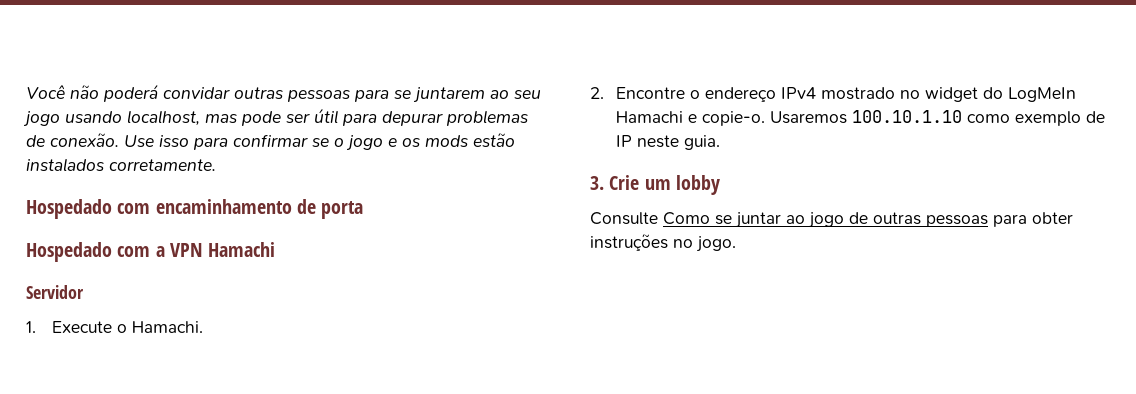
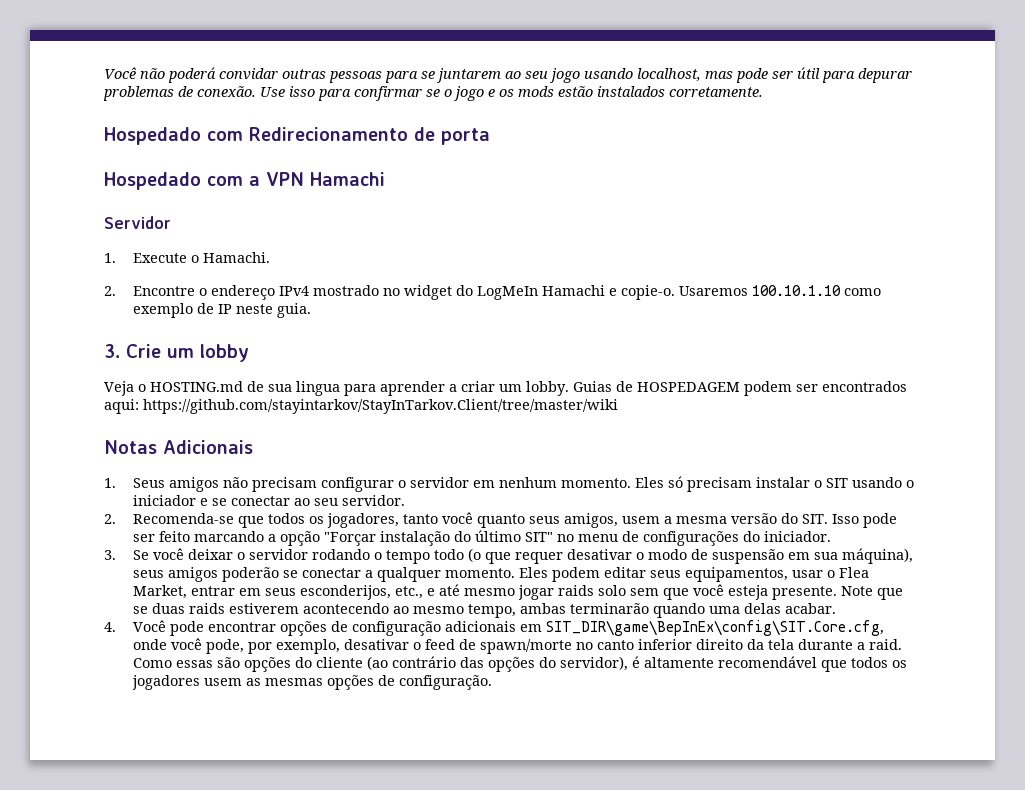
- Hospedado com encaminhamento de porta
+ Hospedado com Redirecionamento de porta
- Consulte Como se juntar ao jogo de outras pessoas para obter instruções no jogo.
+ Veja o HOSTING.md de sua lingua para aprender a criar um lobby. Guias de HOSPEDAGEM podem ser encontrados aqui: https://github.com/stayintarkov/StayInTarkov.Client/tree/master/wiki
+ Notas Adicionais
+ 1. Seus amigos não precisam configurar o servidor em nenhum momento. Eles só precisam instalar o SIT usando o iniciador e se conectar ao seu servidor.
+ 2. Recomenda-se que todos os jogadores, tanto você quanto seus amigos, usem a mesma versão do SIT. Isso pode ser feito marcando a opção "Forçar instalação do último SIT" no menu de configurações do iniciador.
+ 3. Se você deixar o servidor rodando o tempo todo (o que requer desativar o modo de suspensão em sua máquina), seus amigos poderão se conectar a qualquer momento. Eles podem editar seus equipamentos, usar o Flea Market, entrar em seus esconderijos, etc., e até mesmo jogar raids solo sem que você esteja presente. Note que se duas raids estiverem acontecendo ao mesmo tempo, ambas terminarão quando uma delas acabar.
+ 4. Você pode encontrar opções de configuração adicionais em SIT_DIR\game\BepInEx\config\SIT.Core.cfg, onde você pode, por exemplo, desativar o feed de spawn/morte no canto inferior direito da tela durante a raid. Como essas são opções do cliente (ao contrário das opções do servidor), é altamente recomendável que todos os jogadores usem as mesmas opções de configuração.

